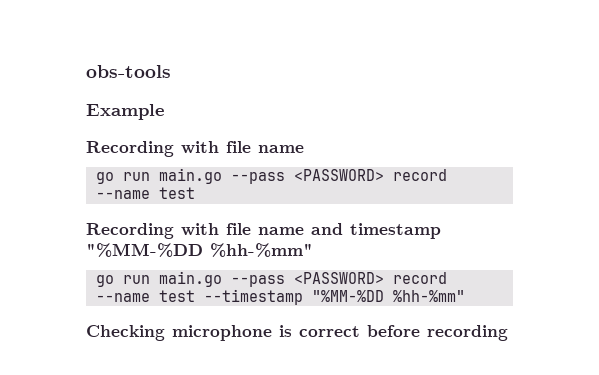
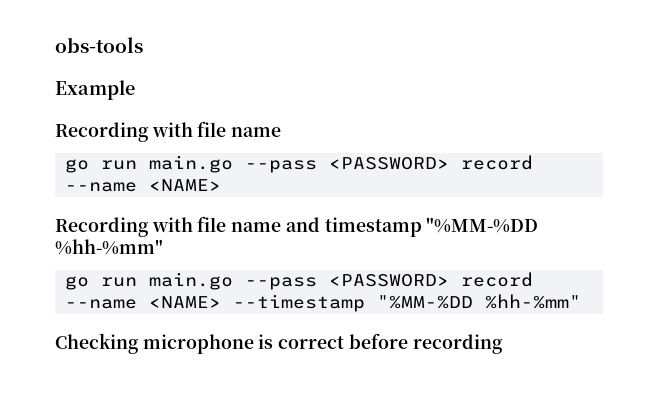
  Example
  Recording with file name
- go run main.go --pass <PASSWORD> record --name test
+ go run main.go --pass <PASSWORD> record --name <NAME>
- go run main.go --pass <PASSWORD> record --name test --timestamp "%MM-%DD %hh-%mm"
+ go run main.go --pass <PASSWORD> record --name <NAME> --timestamp "%MM-%DD %hh-%mm"

